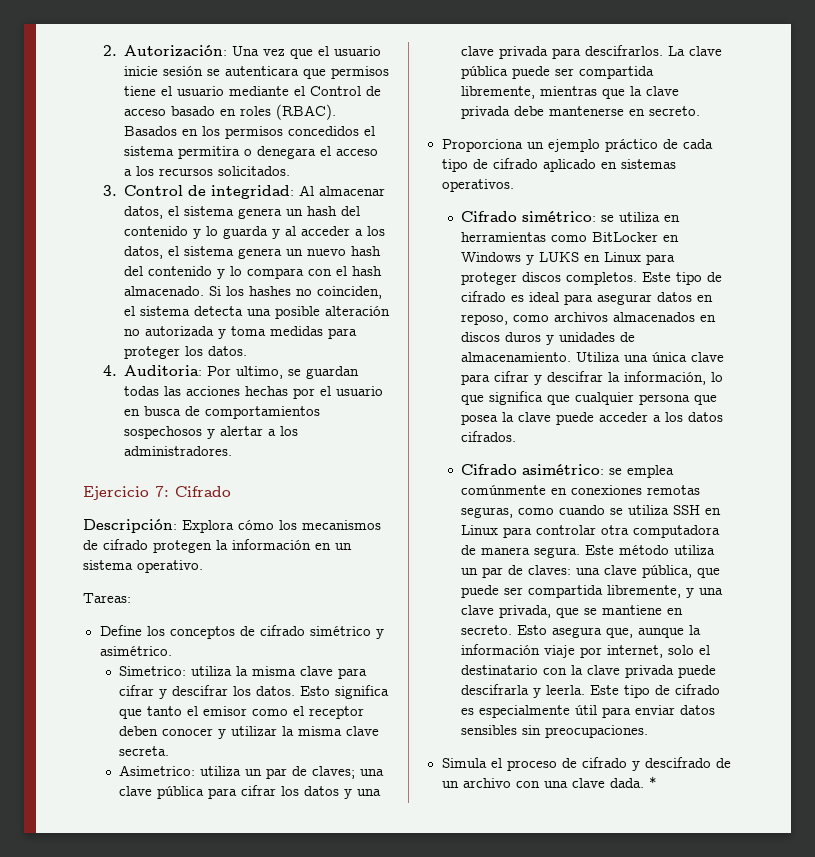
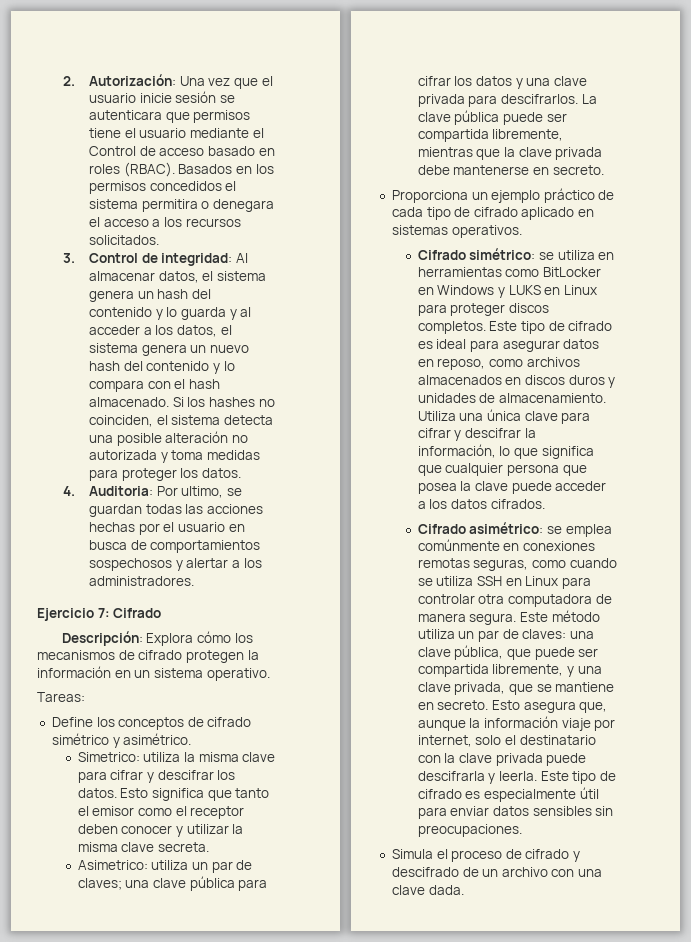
- *

